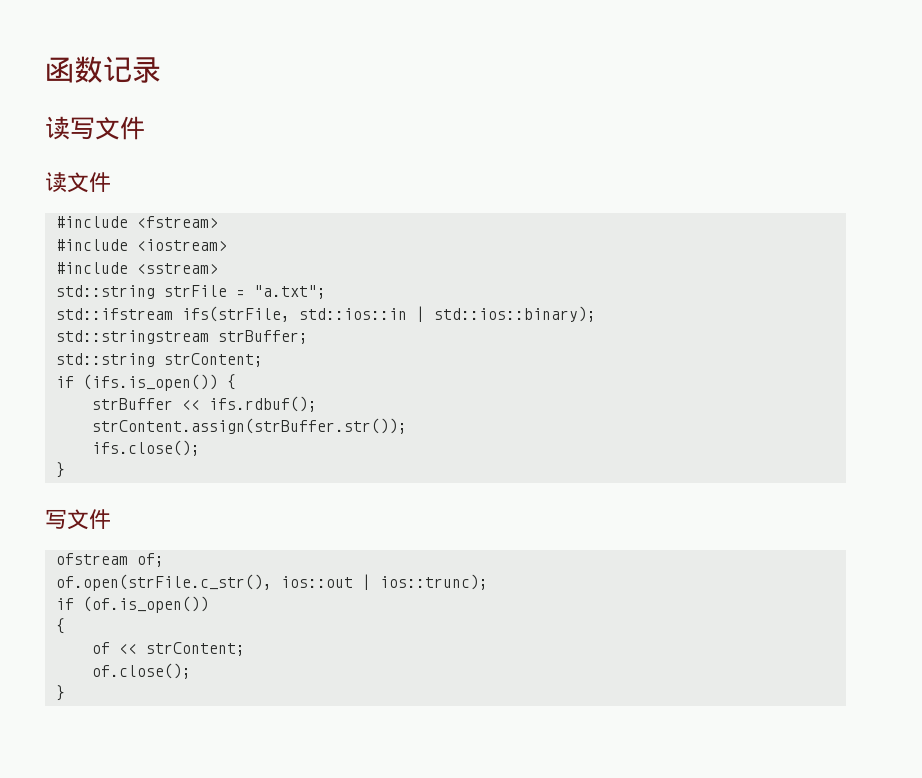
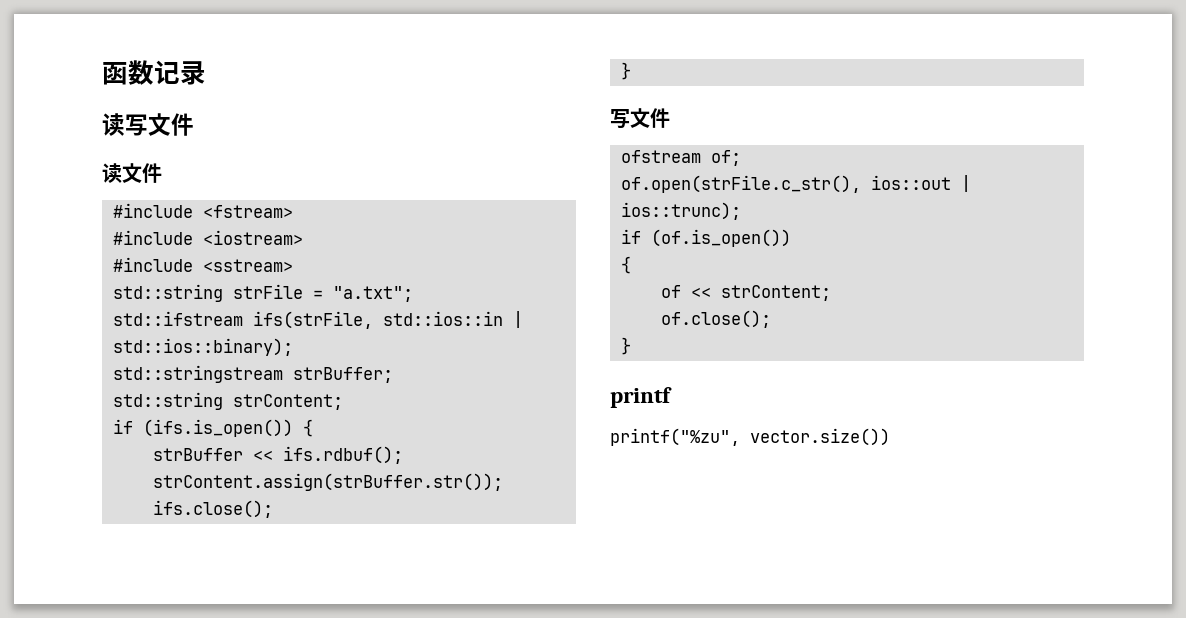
+ printf
+ printf("%zu", vector.size())

